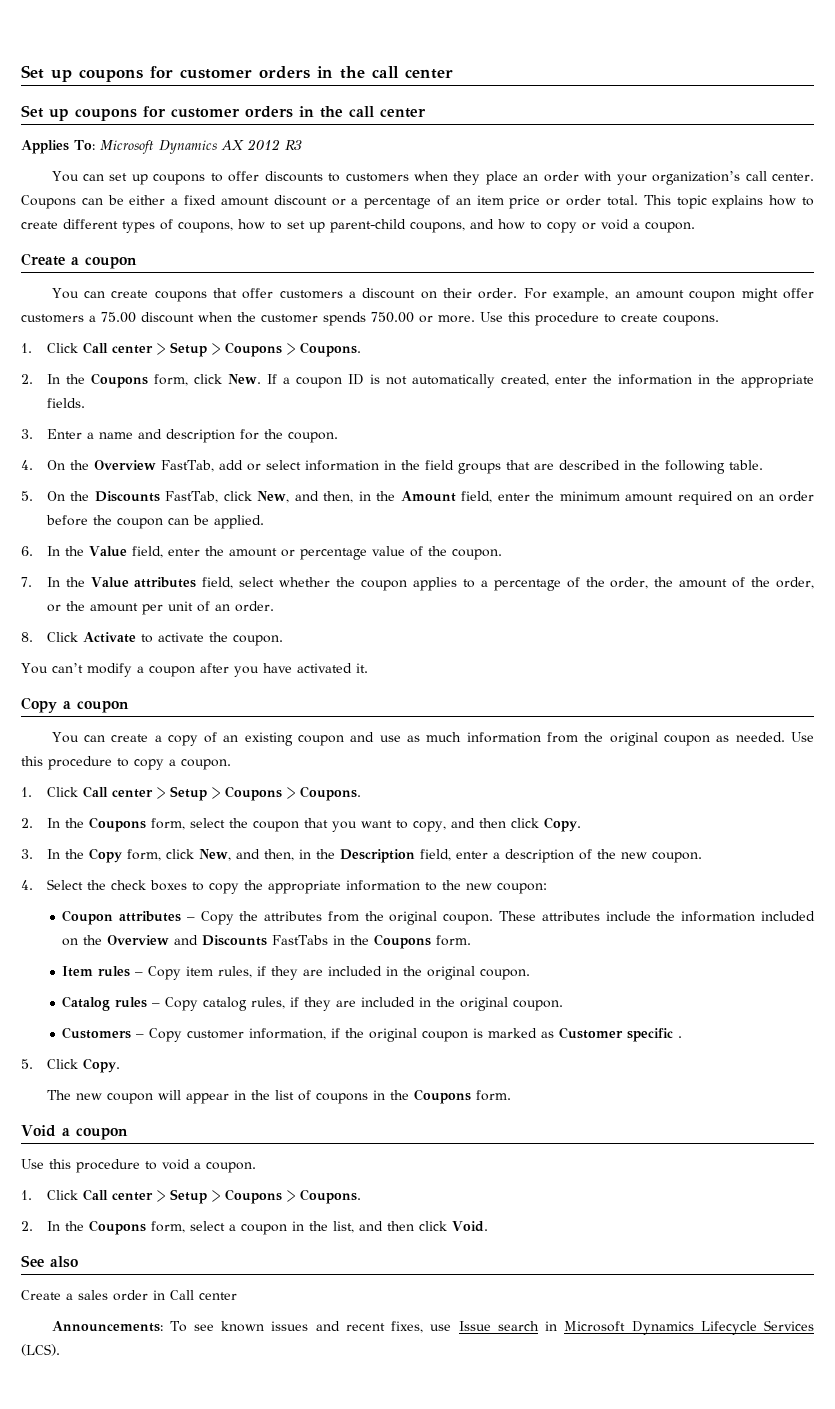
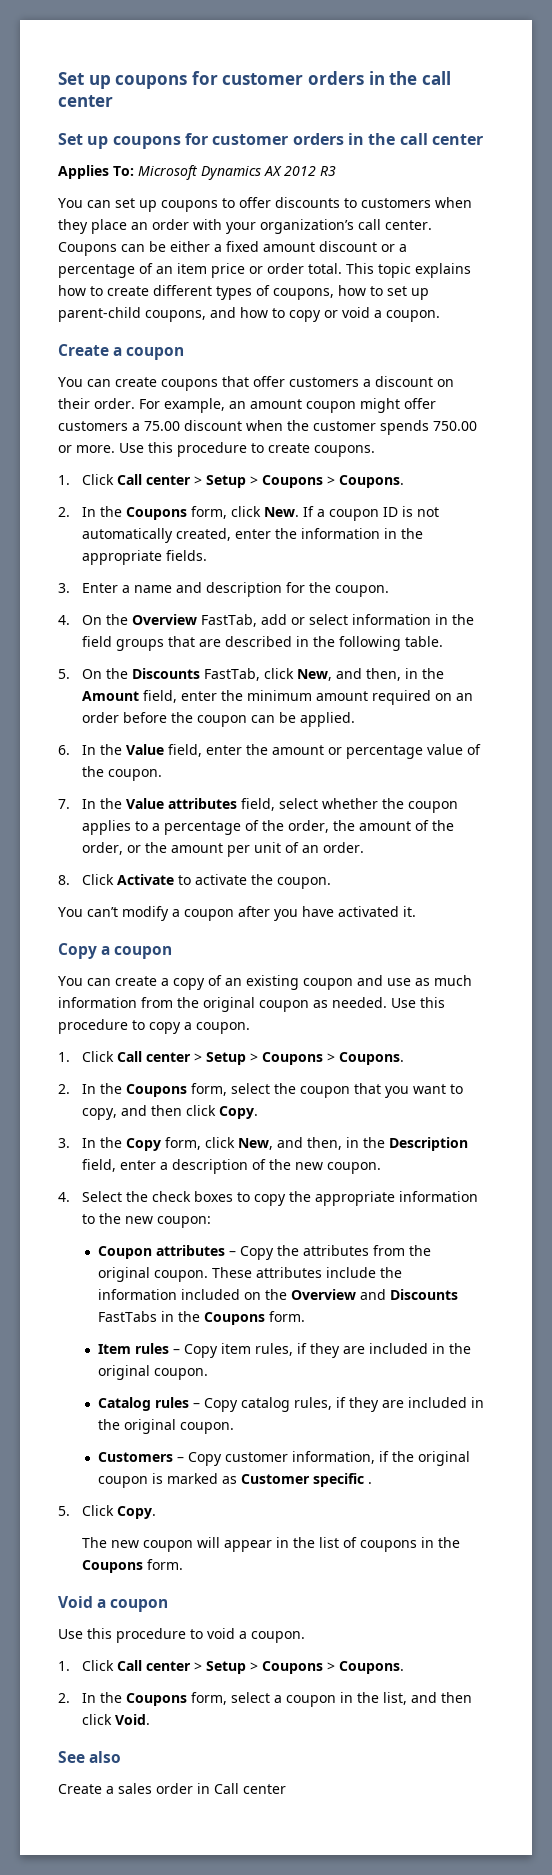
- Announcements: To see known issues and recent fixes, use Issue search in Microsoft Dynamics Lifecycle Services (LCS).

